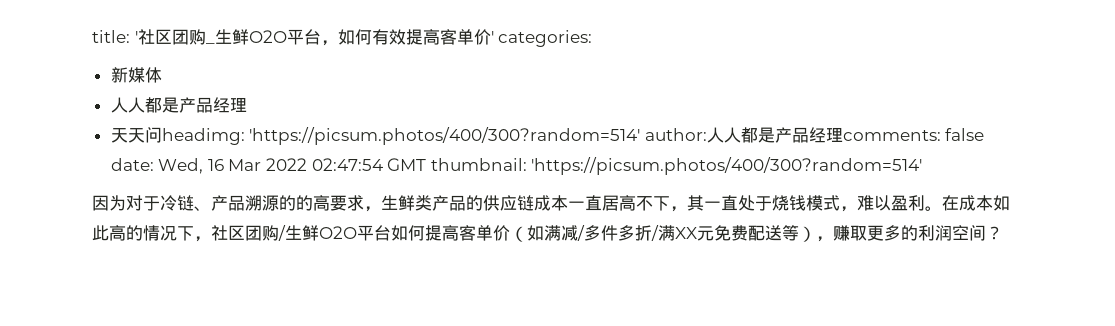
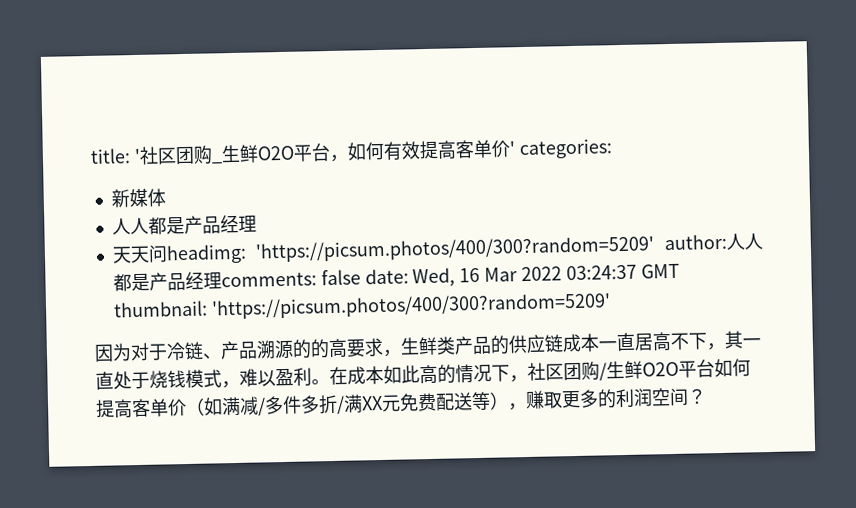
- 天天问headimg: 'https://picsum.photos/400/300?random=514' author:人人都是产品经理comments: false date: Wed, 16 Mar 2022 02:47:54 GMT thumbnail: 'https://picsum.photos/400/300?random=514'
+ 天天问headimg: 'https://picsum.photos/400/300?random=5209' author:人人都是产品经理comments: false date: Wed, 16 Mar 2022 03:24:37 GMT thumbnail: 'https://picsum.photos/400/300?random=5209'

